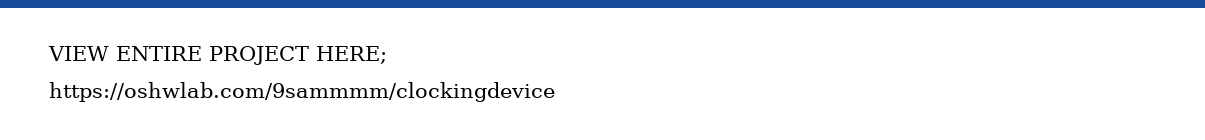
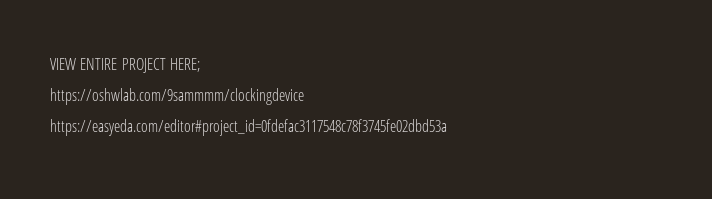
+ https://easyeda.com/editor#project_id=0fdefac3117548c78f3745fe02dbd53a

